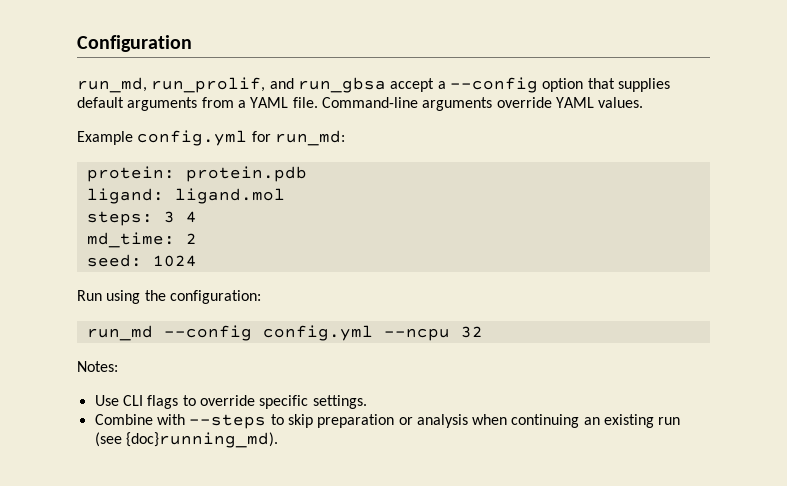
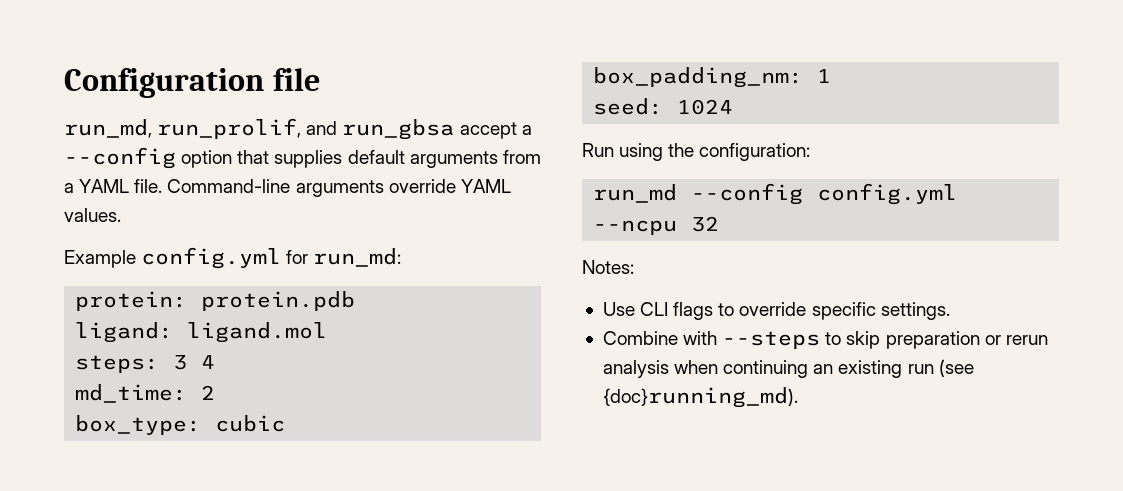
- Configuration
+ Configuration file
+ box_type: cubic
+ box_padding_nm: 1
- Combine with --steps to skip preparation or analysis when continuing an existing run (see {doc}running_md).
+ Combine with --steps to skip preparation or rerun analysis when continuing an existing run (see {doc}running_md).

